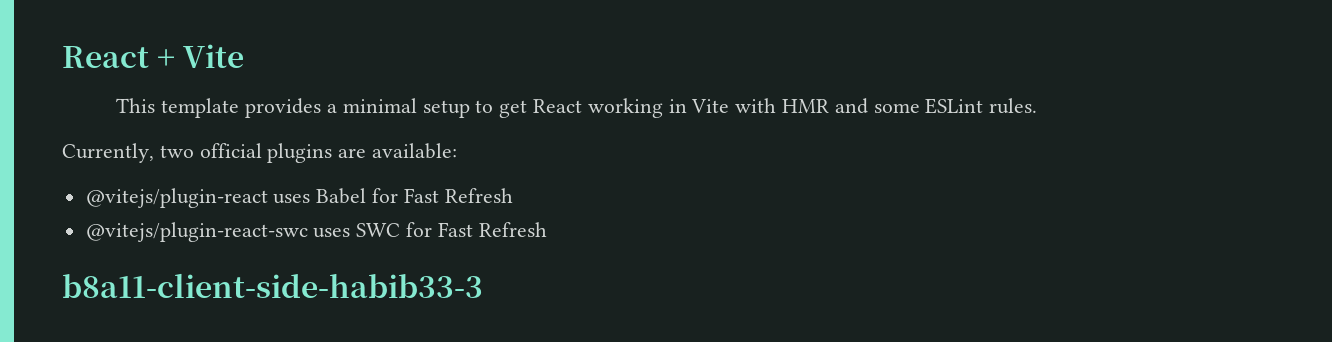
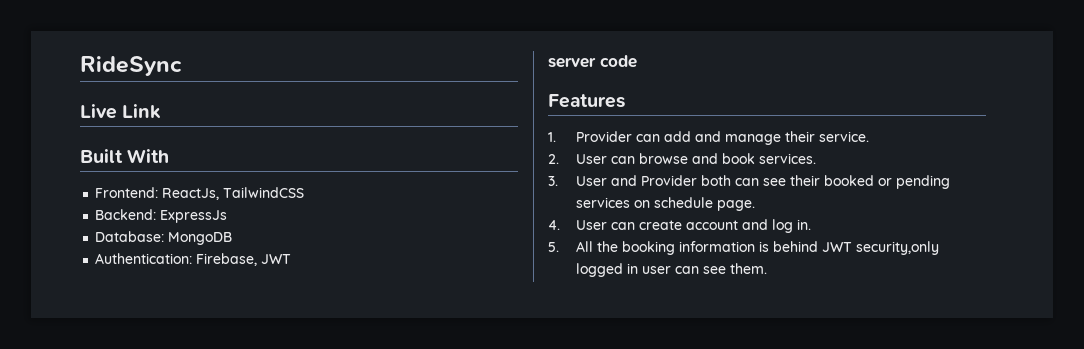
- React + Vite
- This template provides a minimal setup to get React working in Vite with HMR and some ESLint rules.
- Currently, two official plugins are available:
- @vitejs/plugin-react uses Babel for Fast Refresh
- @vitejs/plugin-react-swc uses SWC for Fast Refresh
- b8a11-client-side-habib33-3
+ RideSync
+ Live Link
+ Built With
+ Frontend: ReactJs, TailwindCSS
+ Backend: ExpressJs
+ Database: MongoDB
+ Authentication: Firebase, JWT
+ server code
+ Features
+ 1. Provider can add and manage their service.
+ 2. User can browse and book services.
+ 3. User and Provider both can see their booked or pending services on schedule page.
+ 4. User can create account and log in.
+ 5. All the booking information is behind JWT security,only logged in user can see them.

